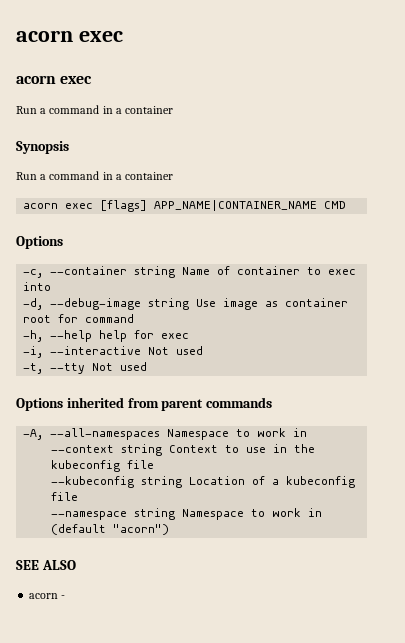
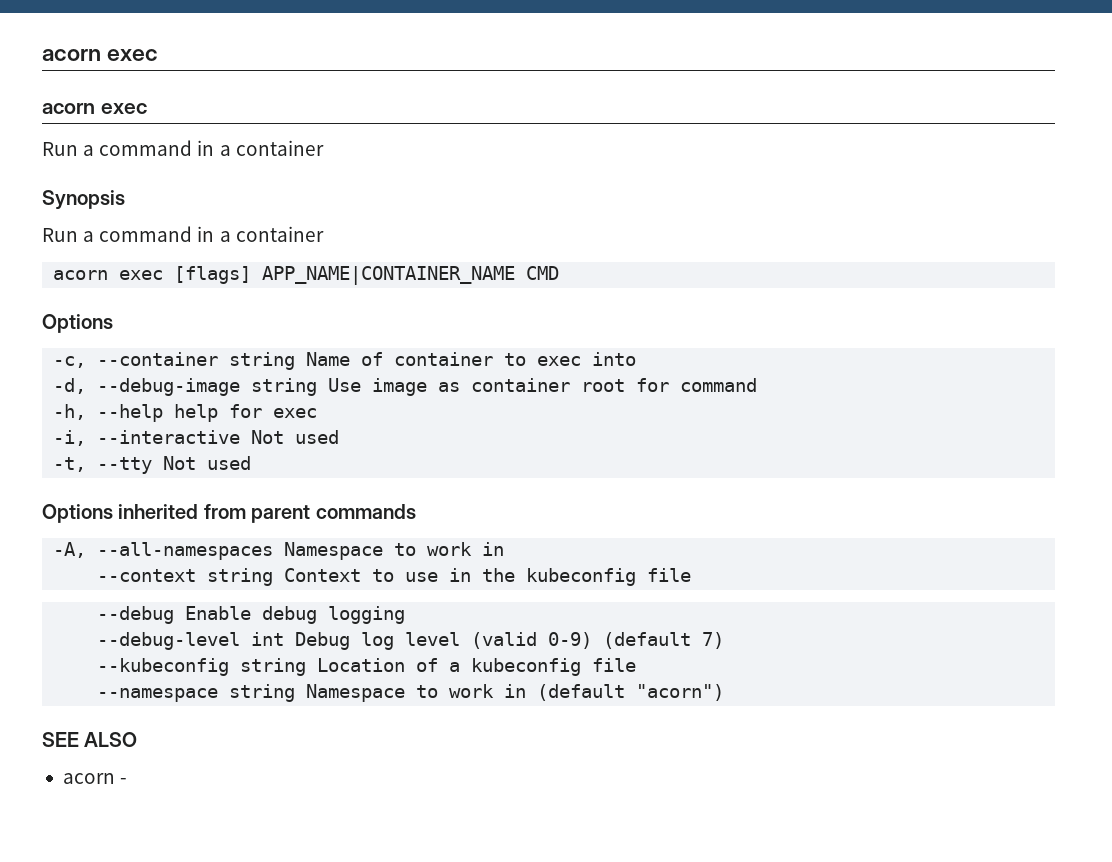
+ --debug Enable debug logging
+ --debug-level int Debug log level (valid 0-9) (default 7)

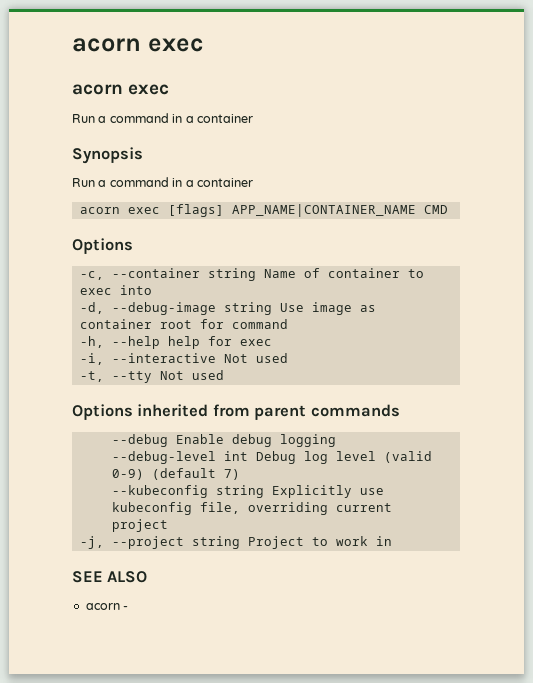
- -A, --all-namespaces Namespace to work in
- --context string Context to use in the kubeconfig file
- --kubeconfig string Location of a kubeconfig file
- --namespace string Namespace to work in (default "acorn")
+ --kubeconfig string Explicitly use kubeconfig file, overriding current project
+ -j, --project string Project to work in

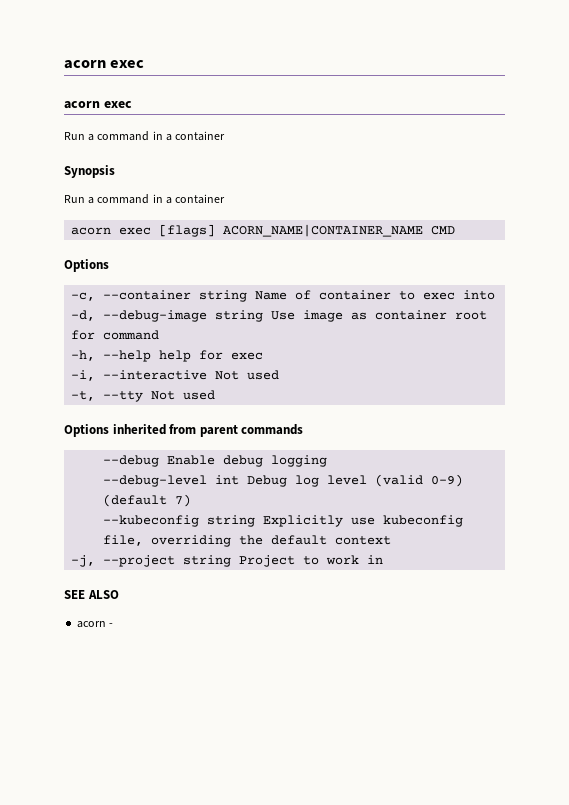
- acorn exec [flags] APP_NAME|CONTAINER_NAME CMD
+ acorn exec [flags] ACORN_NAME|CONTAINER_NAME CMD
- --kubeconfig string Explicitly use kubeconfig file, overriding current project
+ --kubeconfig string Explicitly use kubeconfig file, overriding the default context

